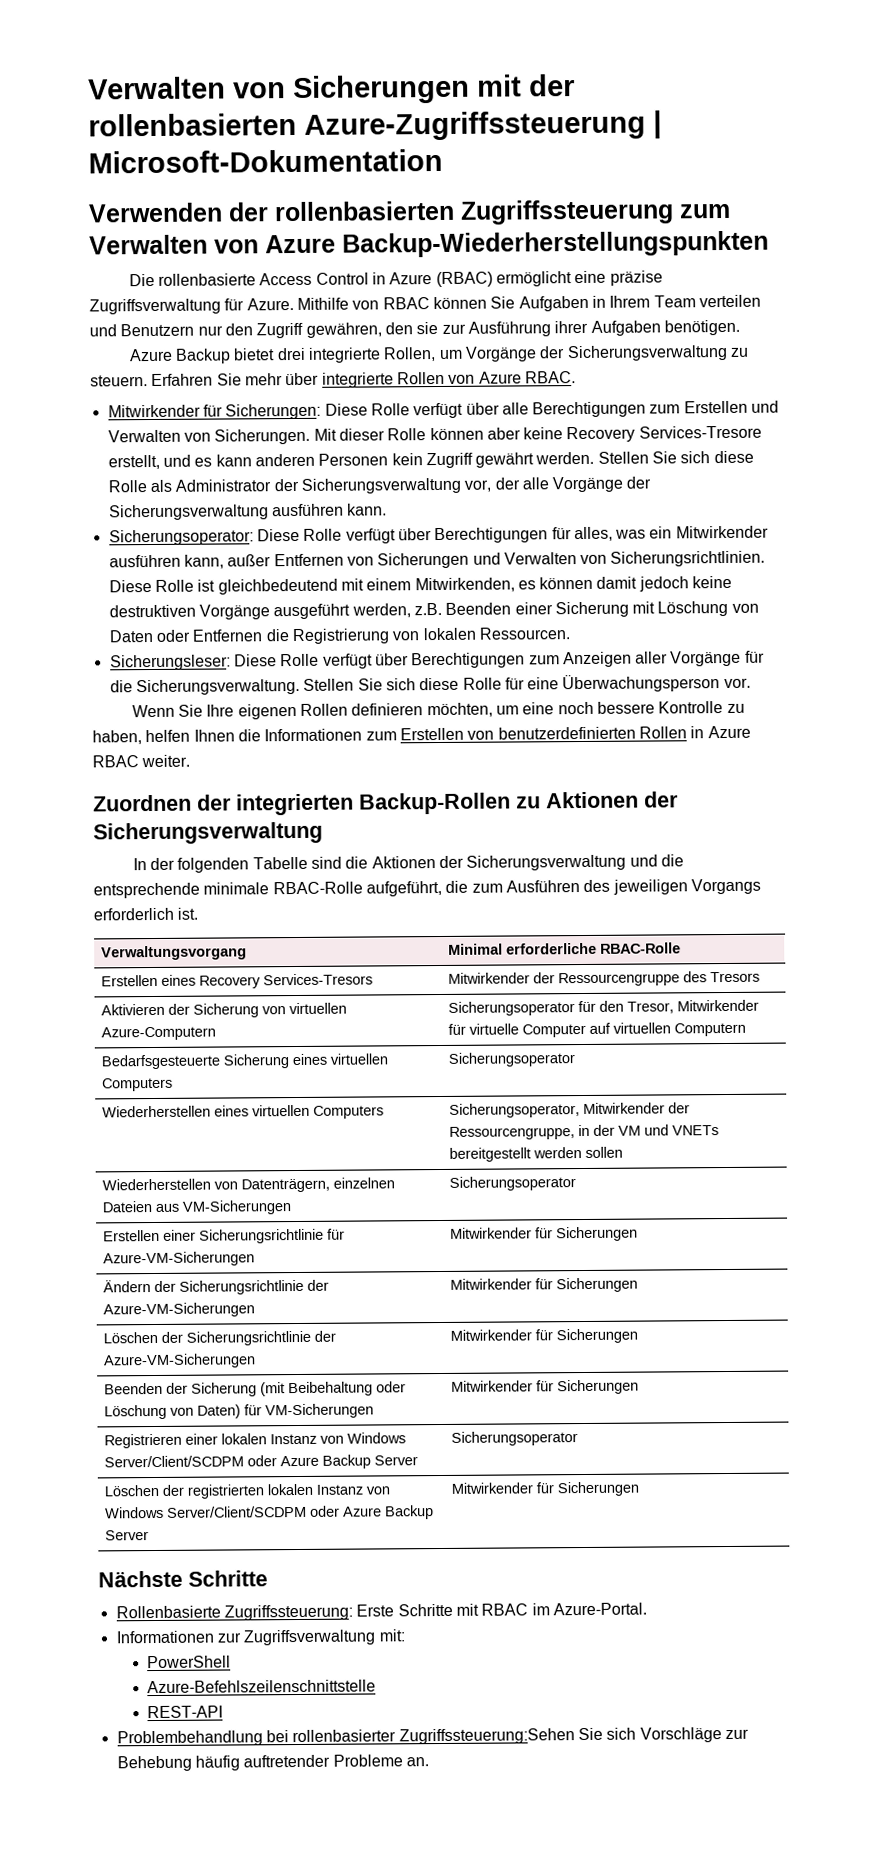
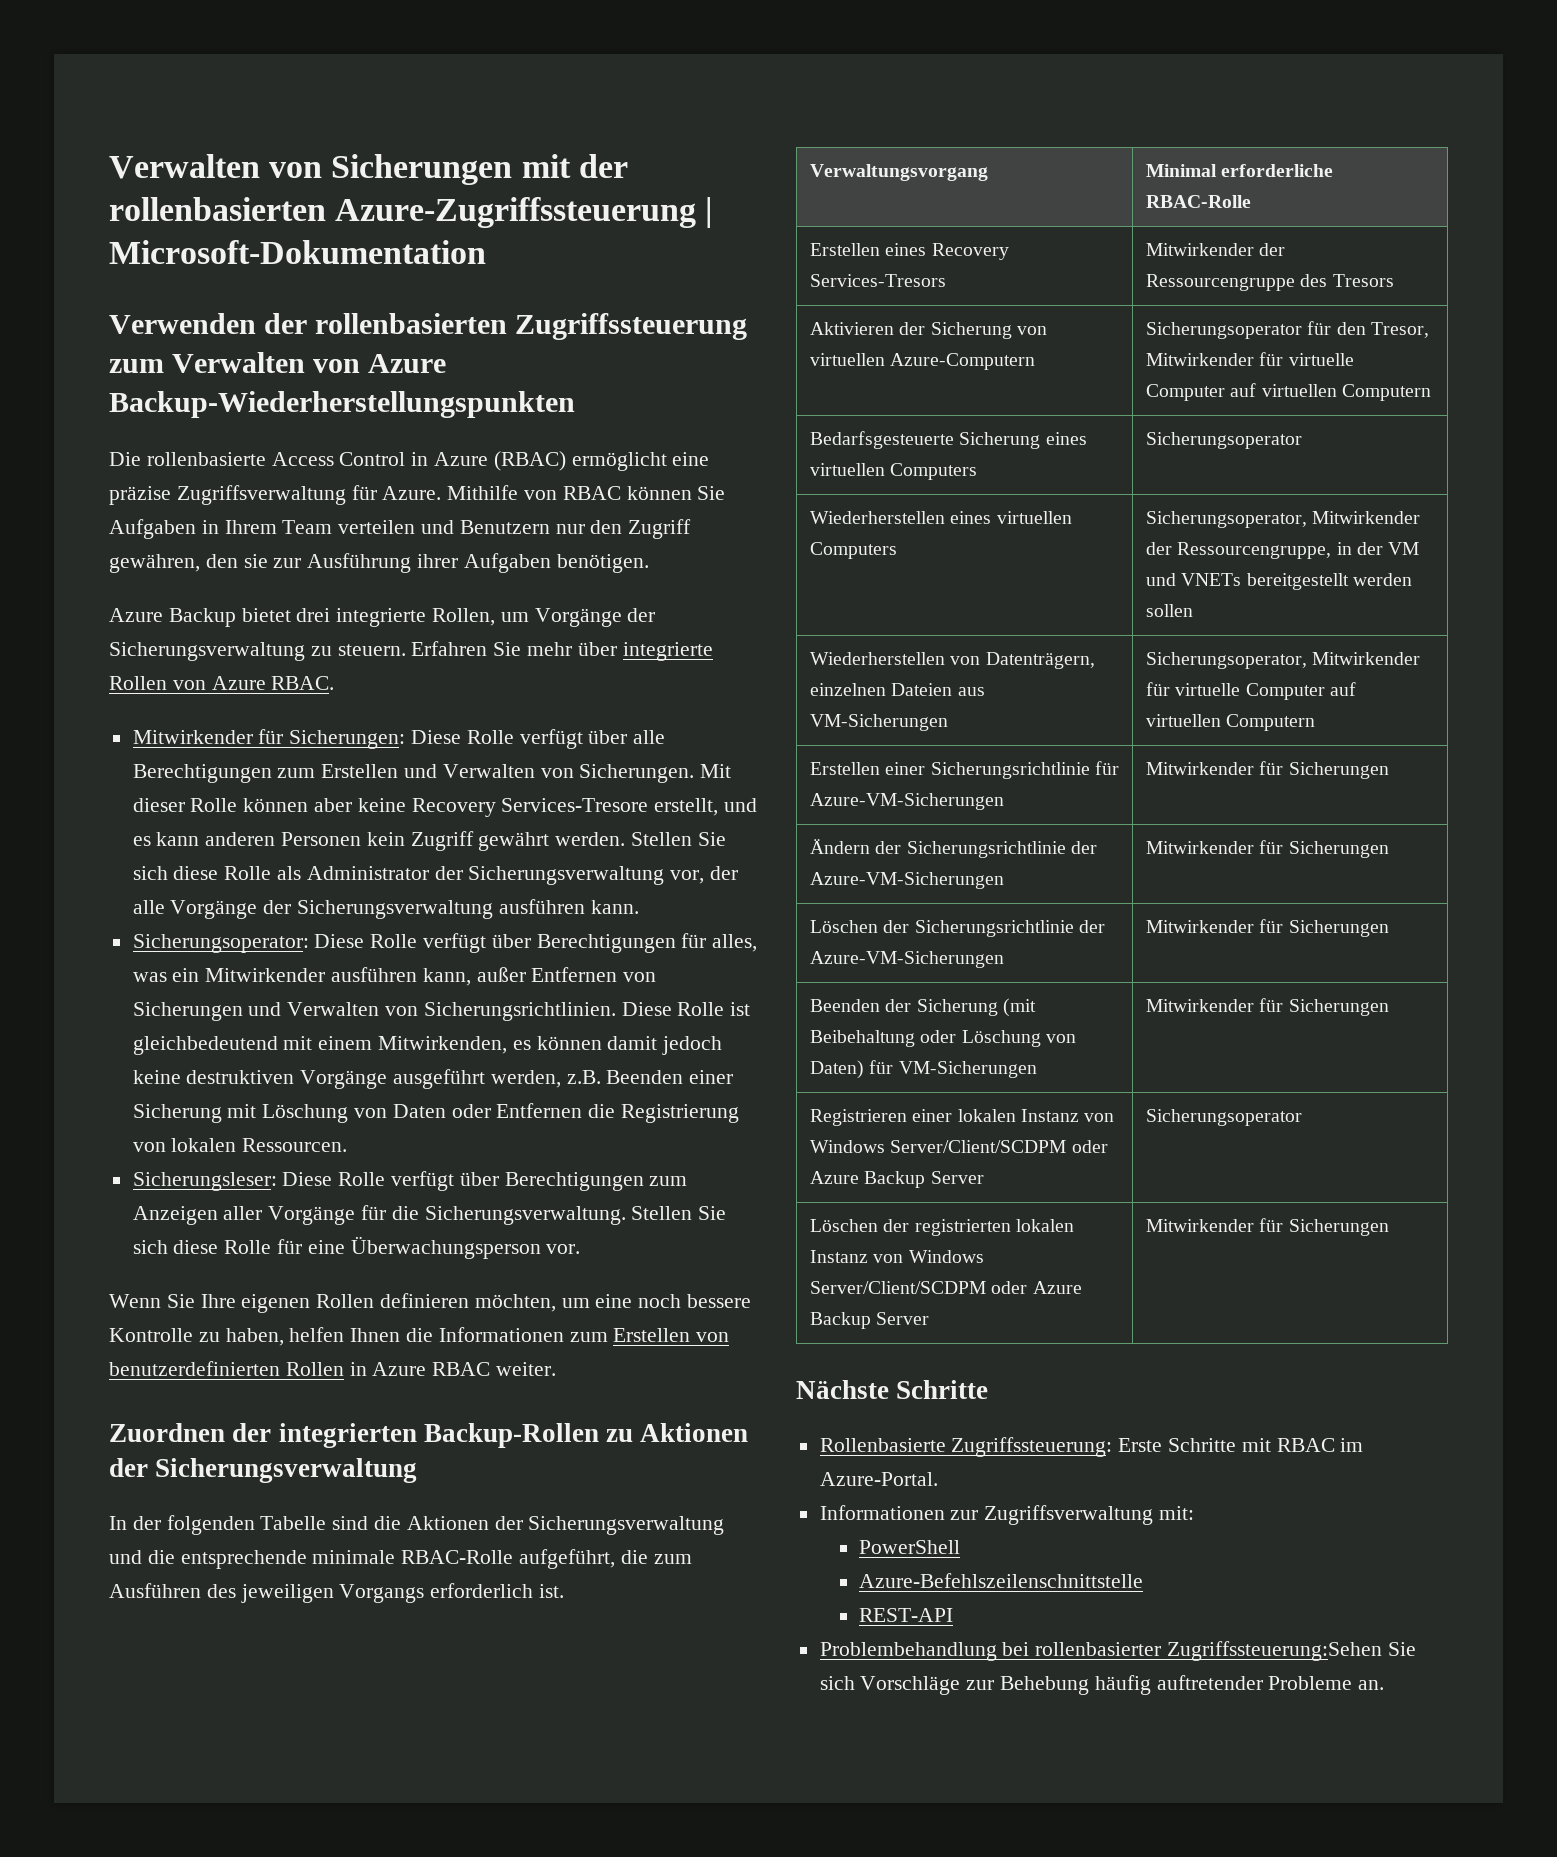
- Wiederherstellen von Datenträgern, einzelnen Dateien aus VM-Sicherungen | Sicherungsoperator
+ Wiederherstellen von Datenträgern, einzelnen Dateien aus VM-Sicherungen | Sicherungsoperator, Mitwirkender für virtuelle Computer auf virtuellen Computern

